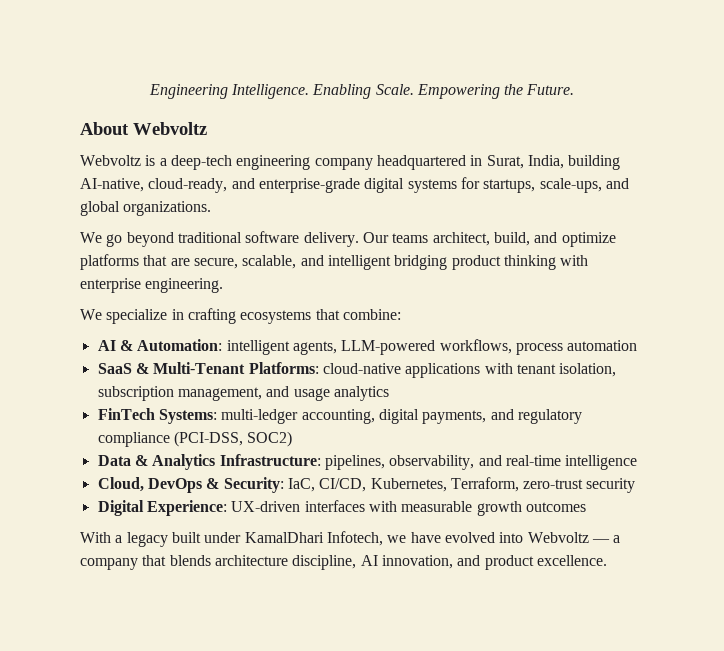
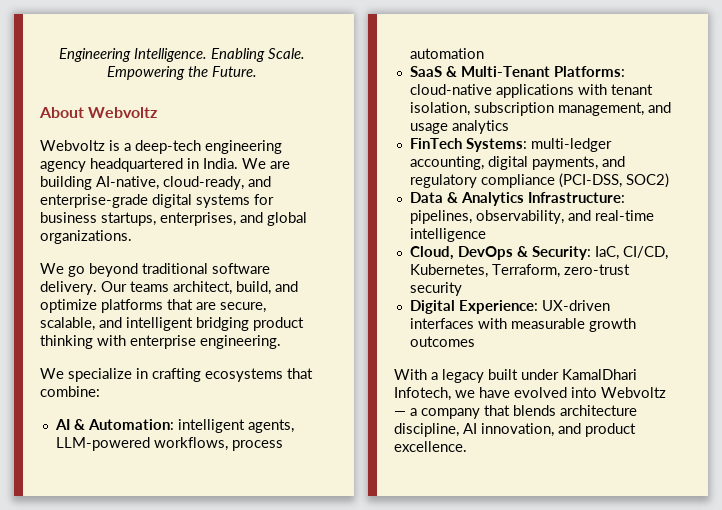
- Webvoltz is a deep-tech engineering company headquartered in Surat, India, building AI-native, cloud-ready, and enterprise-grade digital systems for startups, scale-ups, and global organizations.
+ Webvoltz is a deep-tech engineering agency headquartered in India. We are building AI-native, cloud-ready, and enterprise-grade digital systems for business startups, enterprises, and global organizations.

